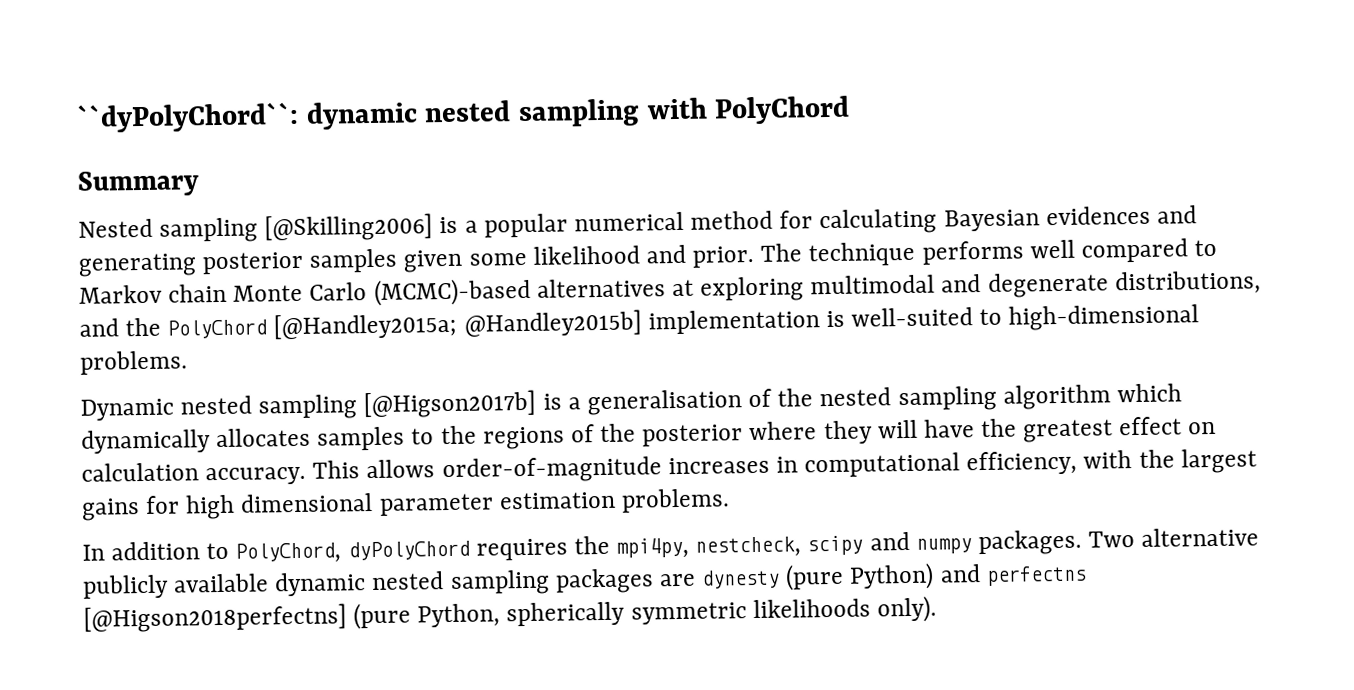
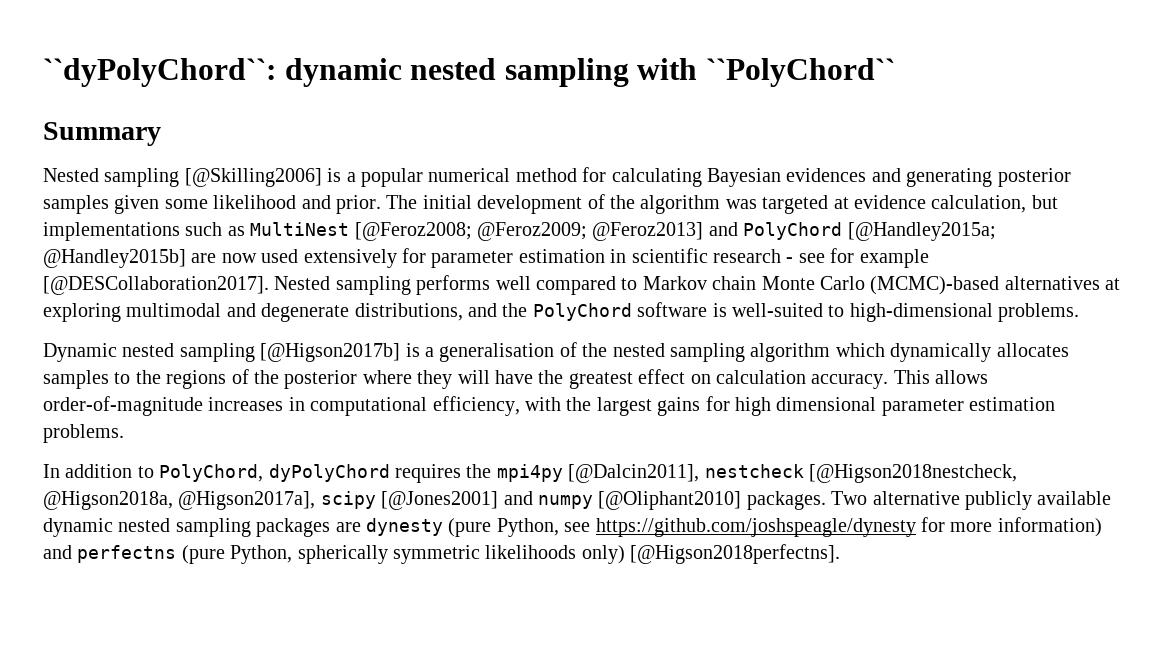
- ``dyPolyChord``: dynamic nested sampling with PolyChord
+ ``dyPolyChord``: dynamic nested sampling with ``PolyChord``
- The technique performs well compared to Markov chain Monte Carlo (MCMC)-based alternatives at exploring multimodal and degenerate distributions, and the PolyChord [@Handley2015a; @Handley2015b] implementation is well-suited to high-dimensional problems.
+ The initial development of the algorithm was targeted at evidence calculation, but implementations such as MultiNest [@Feroz2008; @Feroz2009; @Feroz2013] and PolyChord [@Handley2015a; @Handley2015b] are now used extensively for parameter estimation in scientific research - see for example [@DESCollaboration2017]. Nested sampling performs well compared to Markov chain Monte Carlo (MCMC)-based alternatives at exploring multimodal and degenerate distributions, and the PolyChord software is well-suited to high-dimensional problems.
- In addition to PolyChord, dyPolyChord requires the mpi4py, nestcheck, scipy and numpy packages.
+ In addition to PolyChord, dyPolyChord requires the mpi4py [@Dalcin2011], nestcheck [@Higson2018nestcheck, @Higson2018a, @Higson2017a], scipy [@Jones2001] and numpy [@Oliphant2010] packages.
- Two alternative publicly available dynamic nested sampling packages are dynesty (pure Python) and perfectns [@Higson2018perfectns] (pure Python, spherically symmetric likelihoods only).
+ Two alternative publicly available dynamic nested sampling packages are dynesty (pure Python, see https://github.com/joshspeagle/dynesty for more information) and perfectns (pure Python, spherically symmetric likelihoods only) [@Higson2018perfectns].

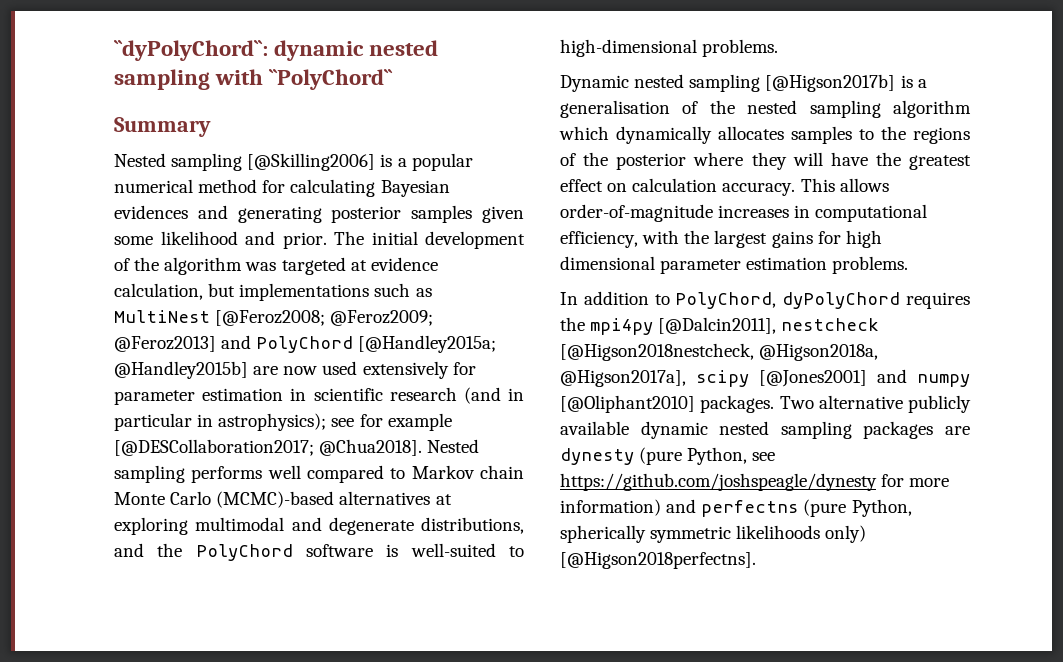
- The initial development of the algorithm was targeted at evidence calculation, but implementations such as MultiNest [@Feroz2008; @Feroz2009; @Feroz2013] and PolyChord [@Handley2015a; @Handley2015b] are now used extensively for parameter estimation in scientific research - see for example [@DESCollaboration2017].
+ The initial development of the algorithm was targeted at evidence calculation, but implementations such as MultiNest [@Feroz2008; @Feroz2009; @Feroz2013] and PolyChord [@Handley2015a; @Handley2015b] are now used extensively for parameter estimation in scientific research (and in particular in astrophysics); see for example [@DESCollaboration2017; @Chua2018].

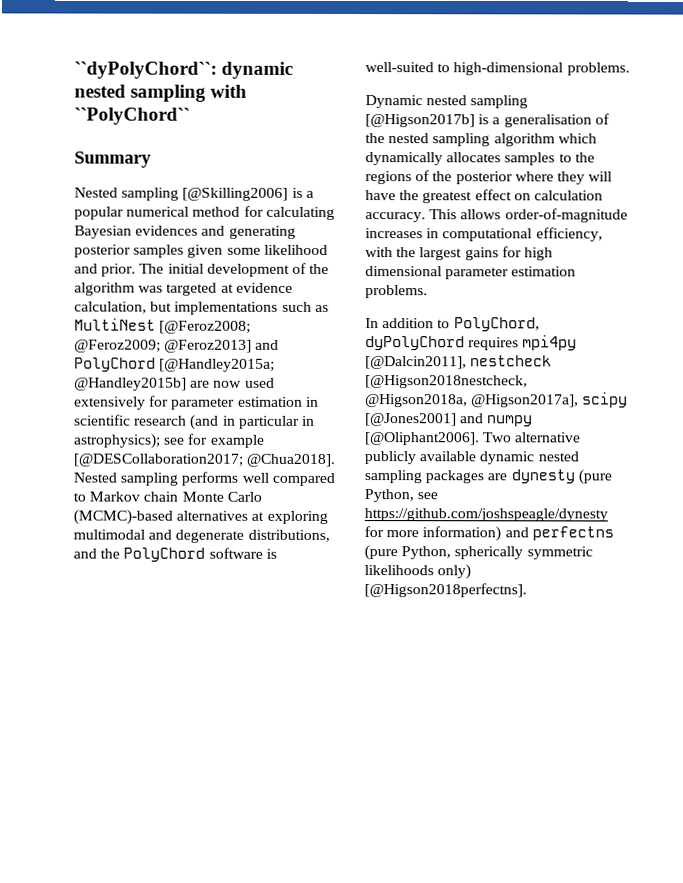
- In addition to PolyChord, dyPolyChord requires the mpi4py [@Dalcin2011], nestcheck [@Higson2018nestcheck, @Higson2018a, @Higson2017a], scipy [@Jones2001] and numpy [@Oliphant2010] packages.
+ In addition to PolyChord, dyPolyChord requires mpi4py [@Dalcin2011], nestcheck [@Higson2018nestcheck, @Higson2018a, @Higson2017a], scipy [@Jones2001] and numpy [@Oliphant2006].

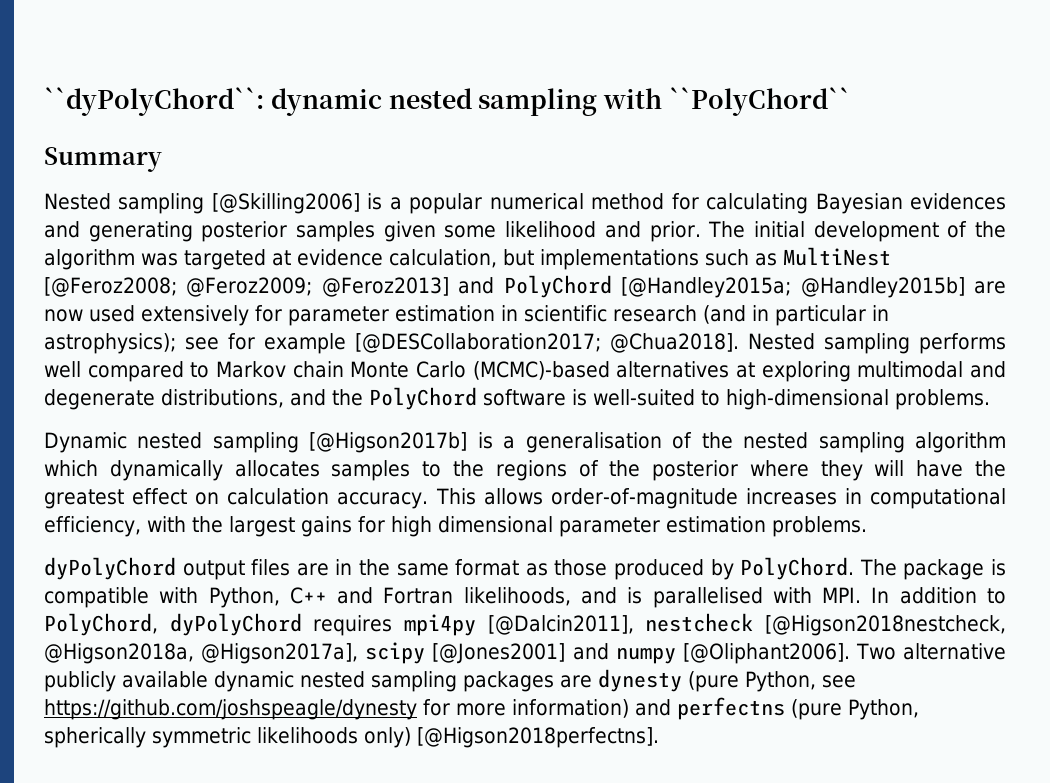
- In addition to PolyChord, dyPolyChord requires mpi4py [@Dalcin2011], nestcheck [@Higson2018nestcheck, @Higson2018a, @Higson2017a], scipy [@Jones2001] and numpy [@Oliphant2006].
+ dyPolyChord output files are in the same format as those produced by PolyChord. The package is compatible with Python, C++ and Fortran likelihoods, and is parallelised with MPI. In addition to PolyChord, dyPolyChord requires mpi4py [@Dalcin2011], nestcheck [@Higson2018nestcheck, @Higson2018a, @Higson2017a], scipy [@Jones2001] and numpy [@Oliphant2006].

